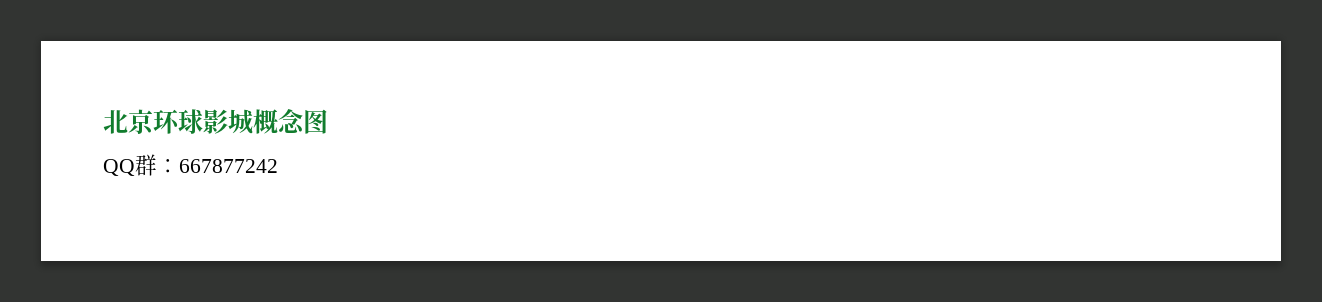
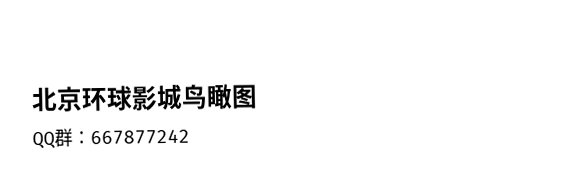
- 北京环球影城概念图
+ 北京环球影城鸟瞰图

